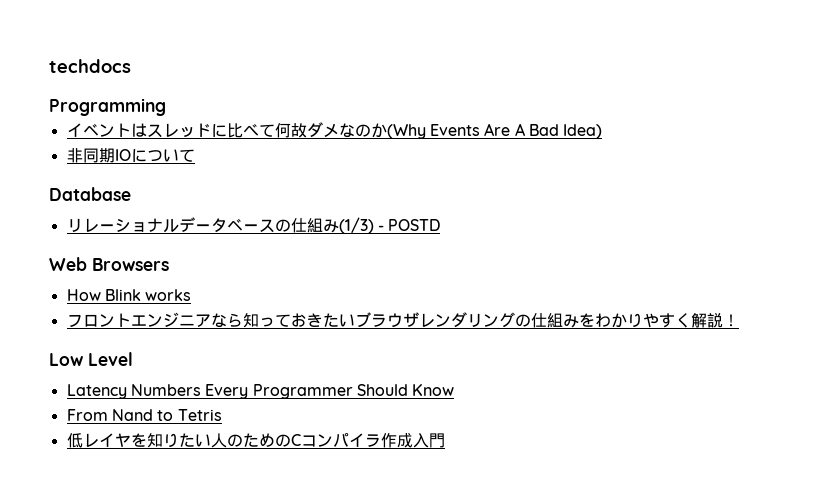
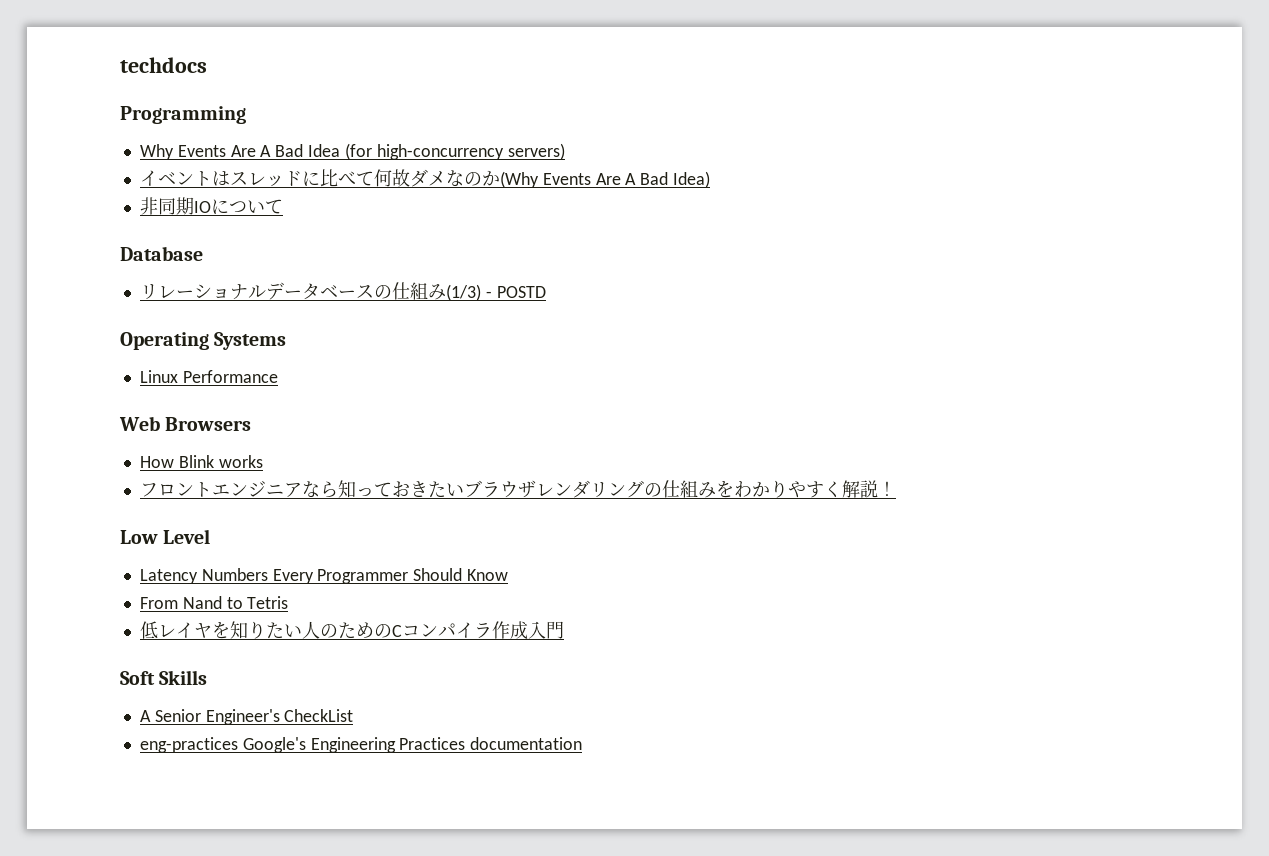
+ Why Events Are A Bad Idea (for high-concurrency servers)
+ Operating Systems
+ Linux Performance
+ Soft Skills
+ A Senior Engineer's CheckList
+ eng-practices Google's Engineering Practices documentation

